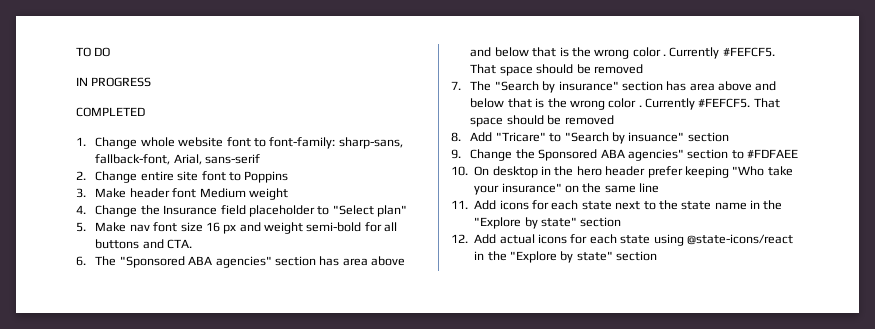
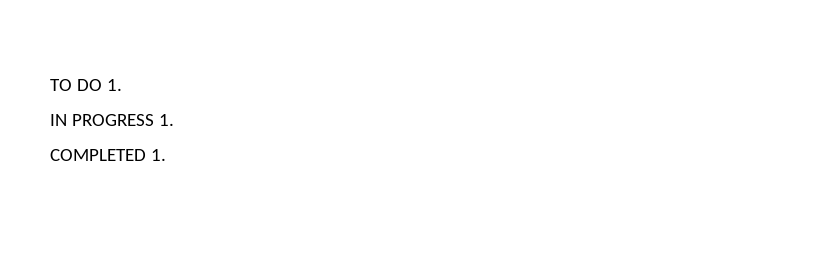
- TO DO
+ TO DO 1.
- IN PROGRESS
+ IN PROGRESS 1.
- COMPLETED
- 1. Change whole website font to font-family: sharp-sans, fallback-font, Arial, sans-serif
- 2. Change entire site font to Poppins
- 3. Make header font Medium weight
- 4. Change the Insurance field placeholder to "Select plan"
- 5. Make nav font size 16 px and weight semi-bold for all buttons and CTA.
- 6. The "Sponsored ABA agencies" section has area above and below that is the wrong color . Currently #FEFCF5. That space should be removed
- 7. The "Search by insurance" section has area above and below that is the wrong color . Currently #FEFCF5. That space should be removed
- 8. Add "Tricare" to "Search by insuance" section
- 9. Change the Sponsored ABA agencies" section to #FDFAEE
- 10. On desktop in the hero header prefer keeping "Who take your insurance" on the same line
- 11. Add icons for each state next to the state name in the "Explore by state" section
- 12. Add actual icons for each state using @state-icons/react in the "Explore by state" section
+ COMPLETED 1.

